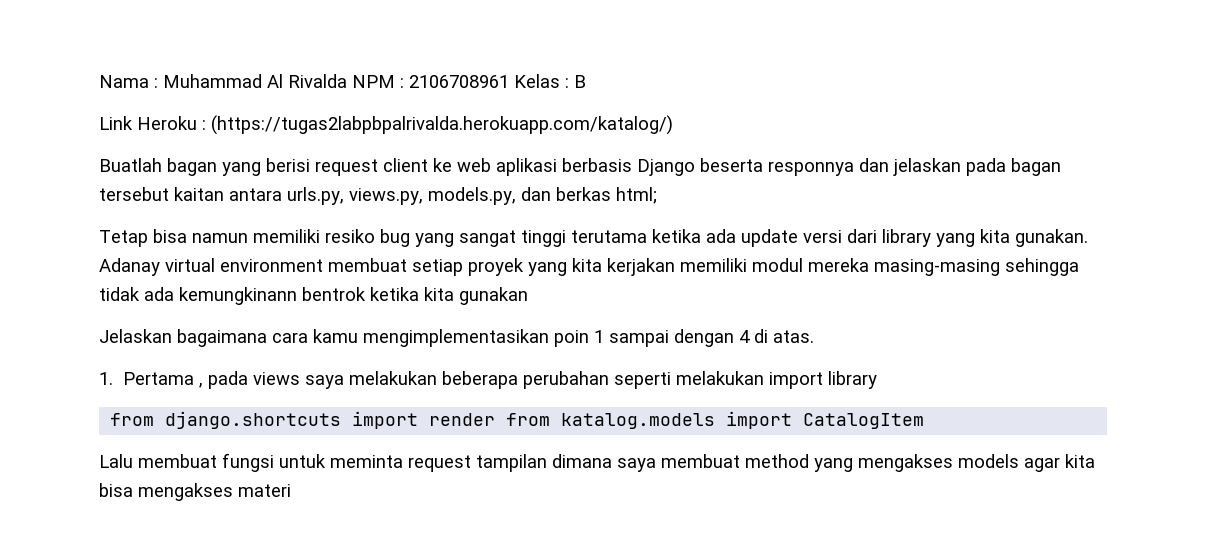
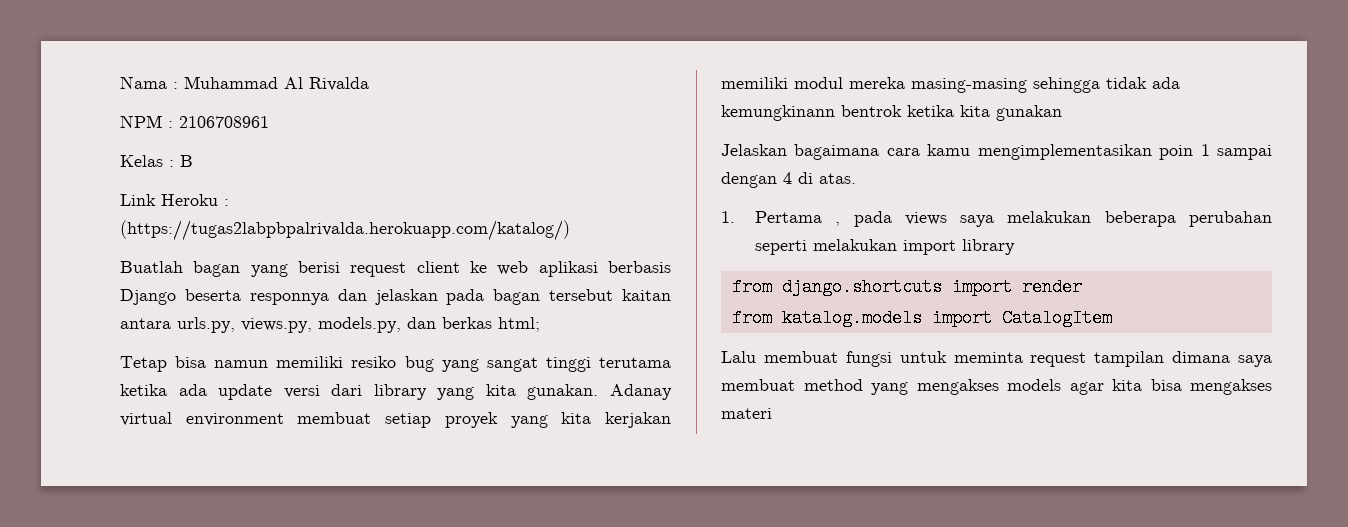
- Nama : Muhammad Al Rivalda NPM : 2106708961 Kelas : B
+ Nama : Muhammad Al Rivalda
+ NPM : 2106708961
+ Kelas : B
- from django.shortcuts import render from katalog.models import CatalogItem
+ from django.shortcuts import render
+ from katalog.models import CatalogItem

